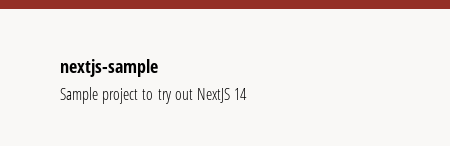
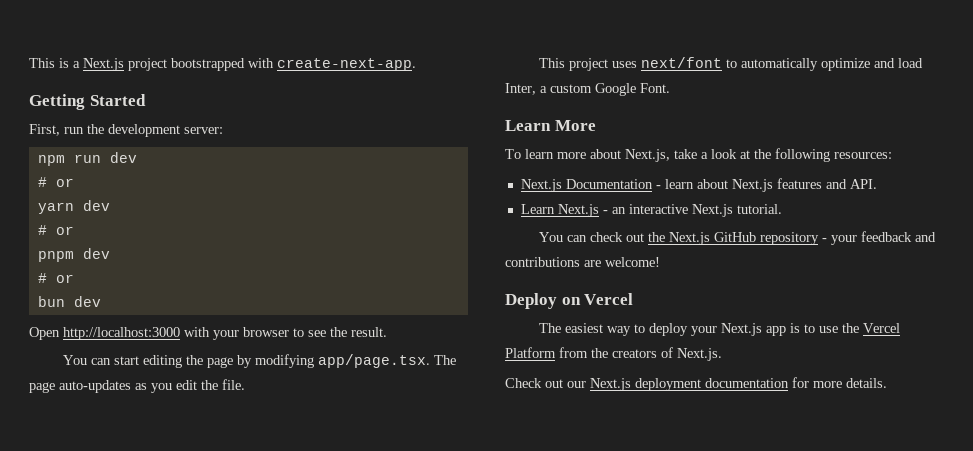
- nextjs-sample
- Sample project to try out NextJS 14
+ This is a Next.js project bootstrapped with create-next-app.
+ Getting Started
+ First, run the development server:
+ npm run dev
+ # or
+ yarn dev
+ # or
+ pnpm dev
+ # or
+ bun dev
+ Open http://localhost:3000 with your browser to see the result.
+ You can start editing the page by modifying app/page.tsx. The page auto-updates as you edit the file.
+ This project uses next/font to automatically optimize and load Inter, a custom Google Font.
+ Learn More
+ To learn more about Next.js, take a look at the following resources:
+ Next.js Documentation - learn about Next.js features and API.
+ Learn Next.js - an interactive Next.js tutorial.
+ You can check out the Next.js GitHub repository - your feedback and contributions are welcome!
+ Deploy on Vercel
+ The easiest way to deploy your Next.js app is to use the Vercel Platform from the creators of Next.js.
+ Check out our Next.js deployment documentation for more details.

